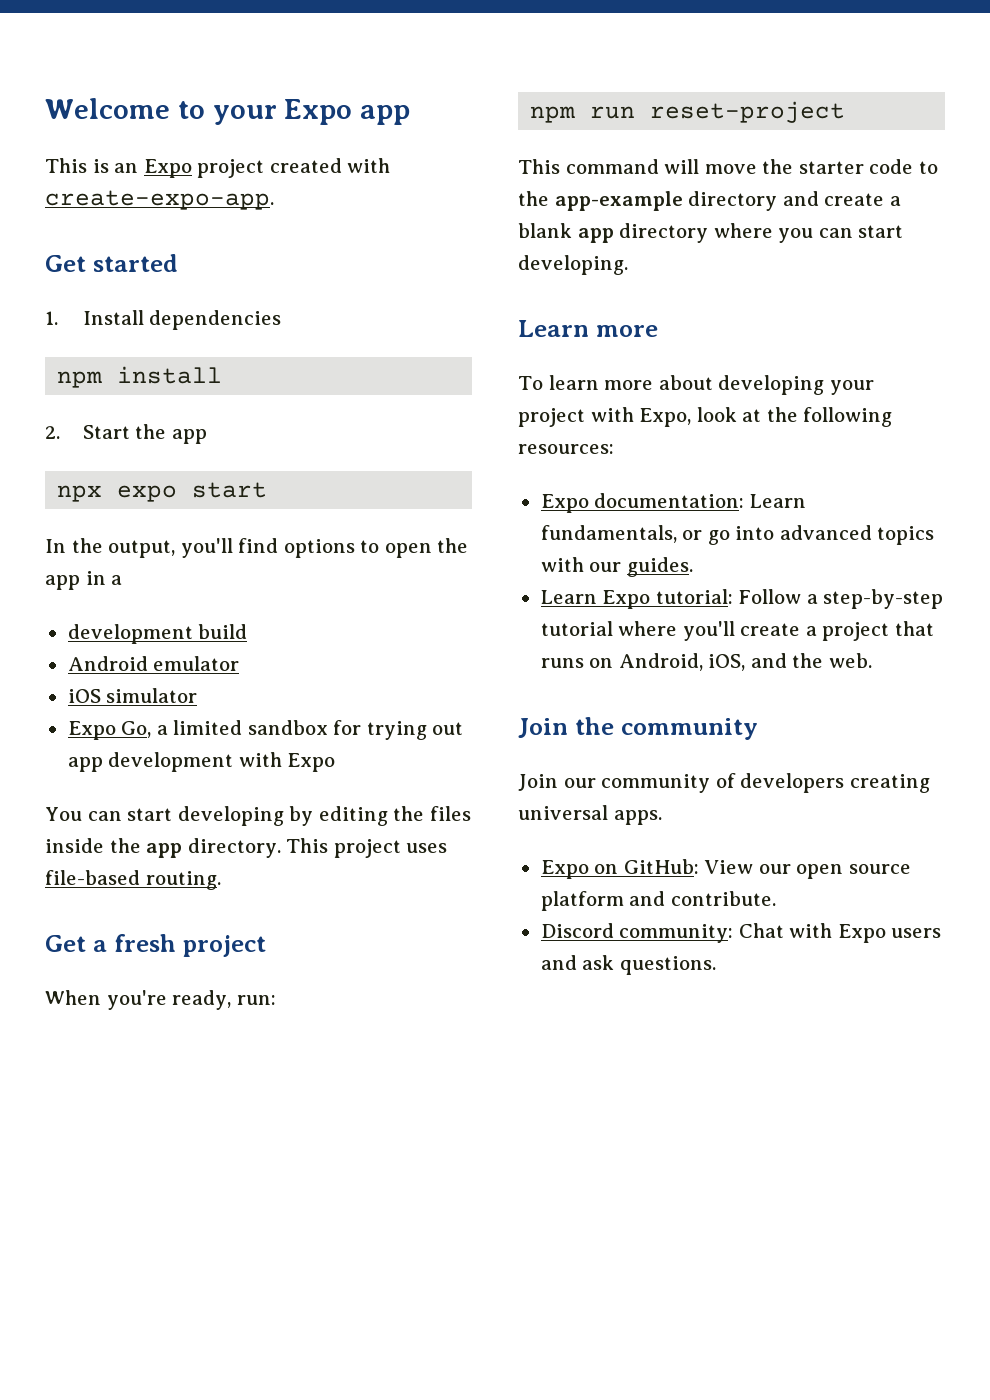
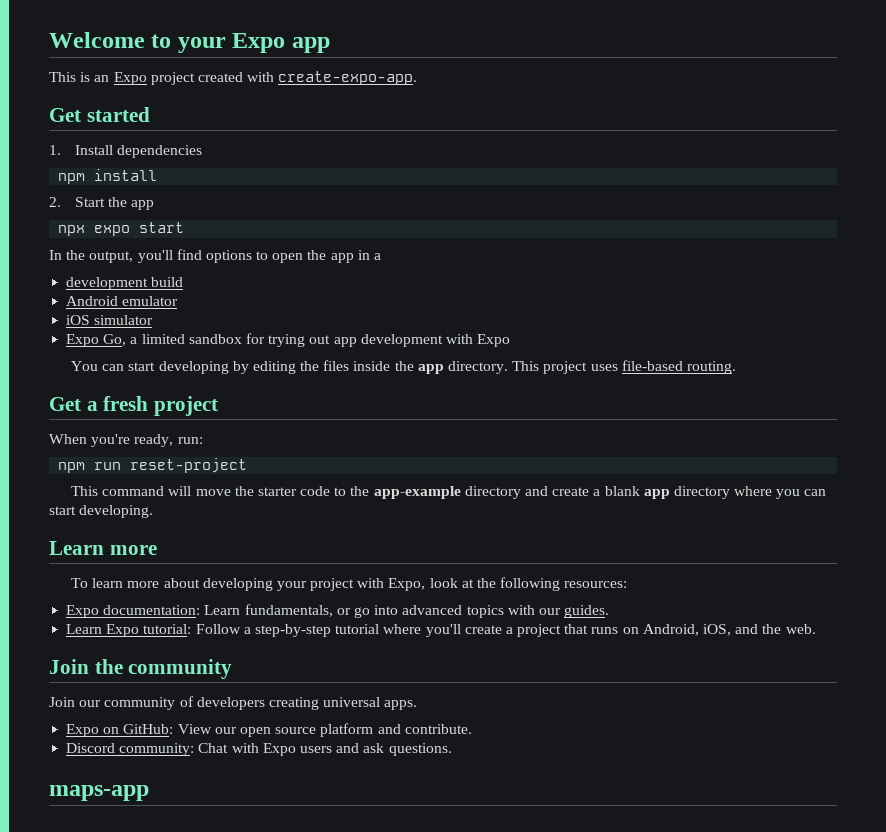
+ maps-app

